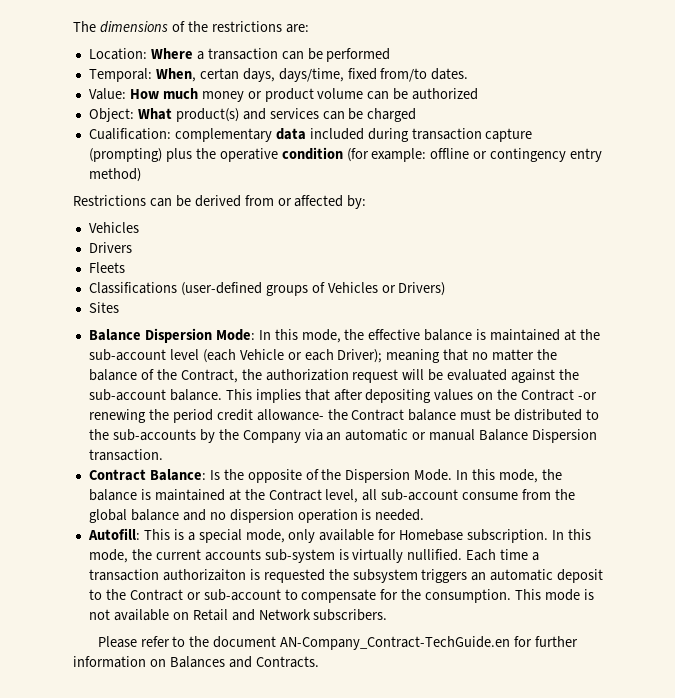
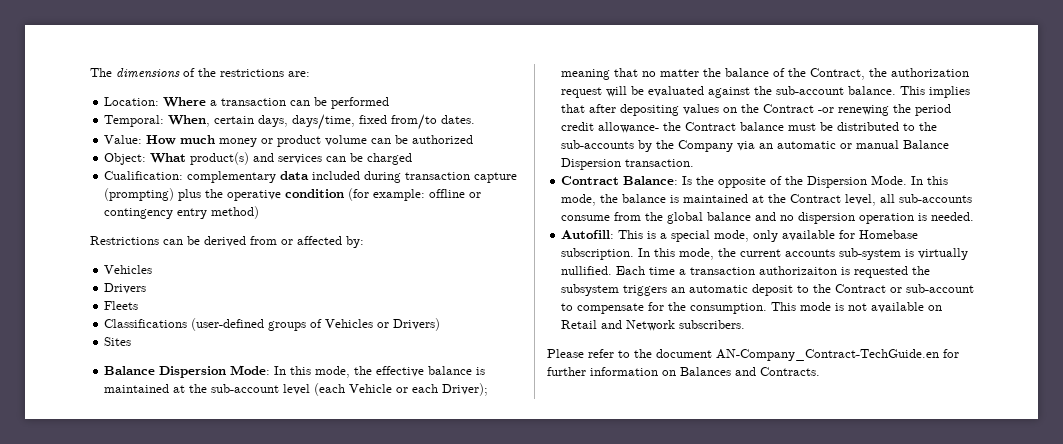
- Temporal: When, certan days, days/time, fixed from/to dates.
+ Temporal: When, certain days, days/time, fixed from/to dates.
- In this mode, the balance is maintained at the Contract level, all sub-account consume from the global balance and no dispersion operation is needed.
+ In this mode, the balance is maintained at the Contract level, all sub-accounts consume from the global balance and no dispersion operation is needed.

